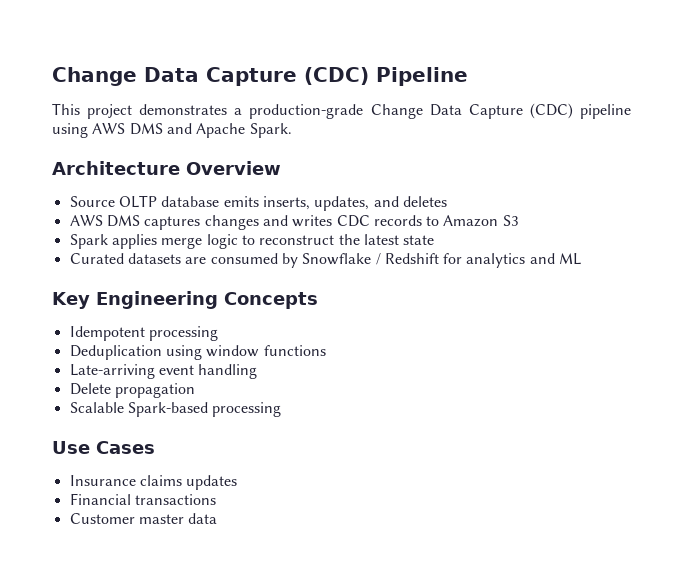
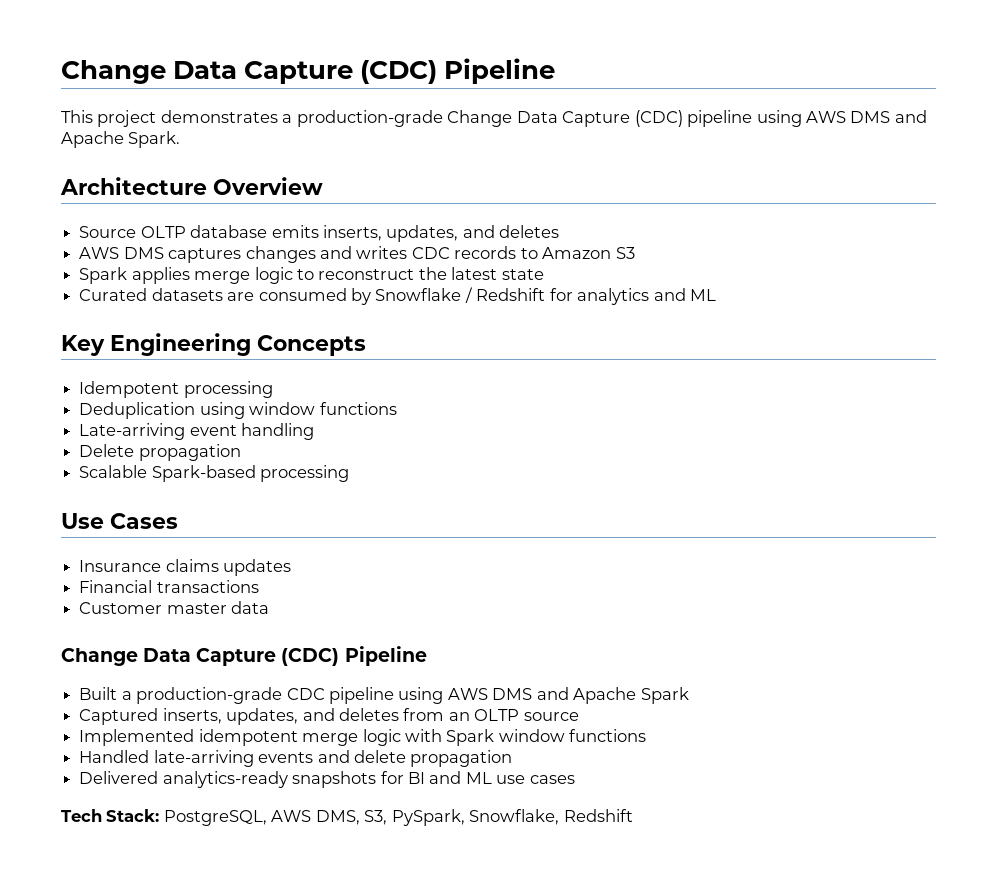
  Customer master data
+ Change Data Capture (CDC) Pipeline
+ Built a production-grade CDC pipeline using AWS DMS and Apache Spark
+ Captured inserts, updates, and deletes from an OLTP source
+ Implemented idempotent merge logic with Spark window functions
+ Handled late-arriving events and delete propagation
+ Delivered analytics-ready snapshots for BI and ML use cases
+ Tech Stack: PostgreSQL, AWS DMS, S3, PySpark, Snowflake, Redshift

